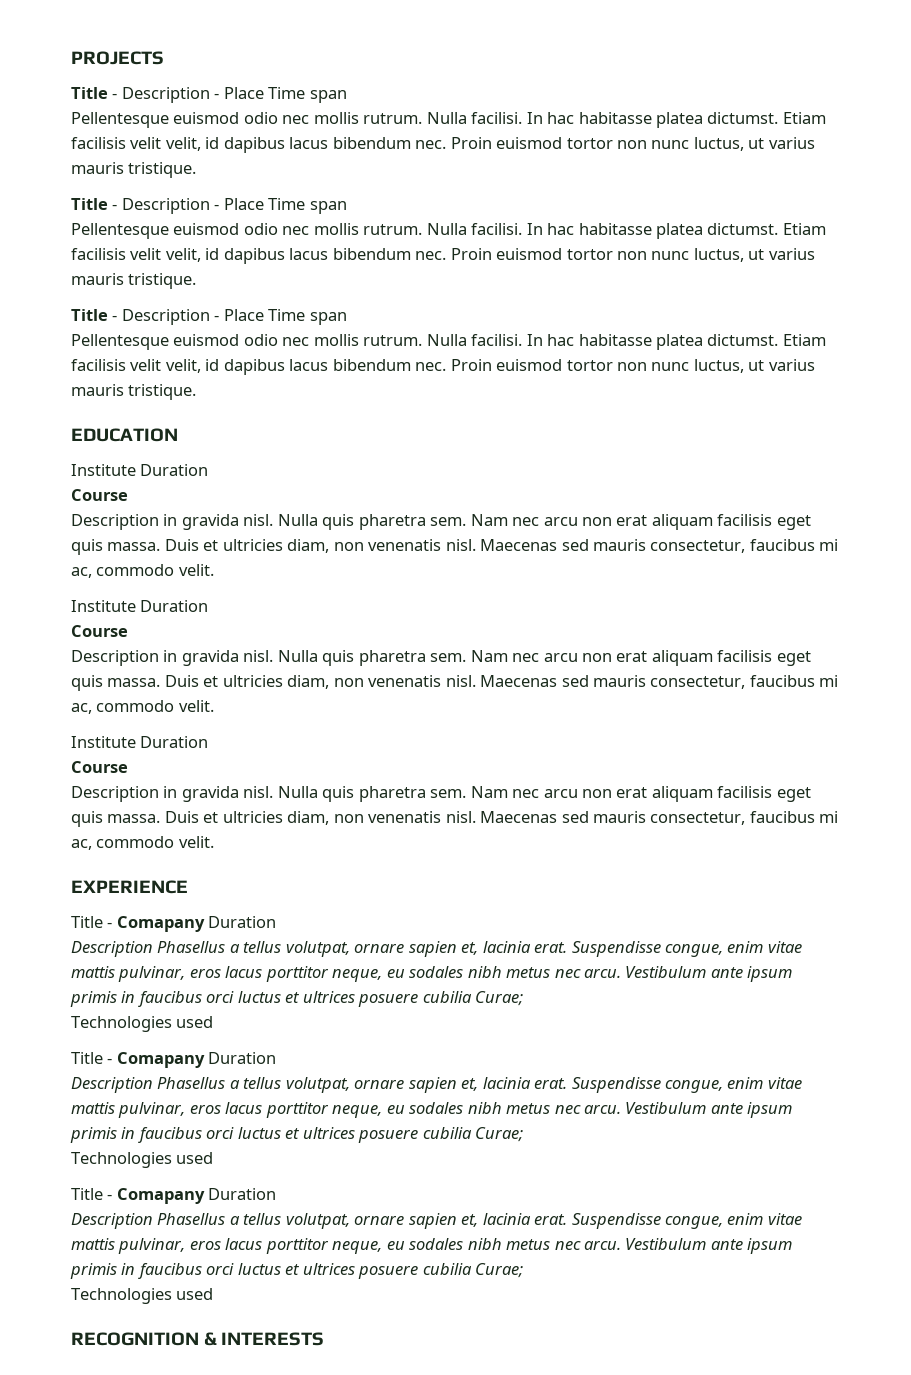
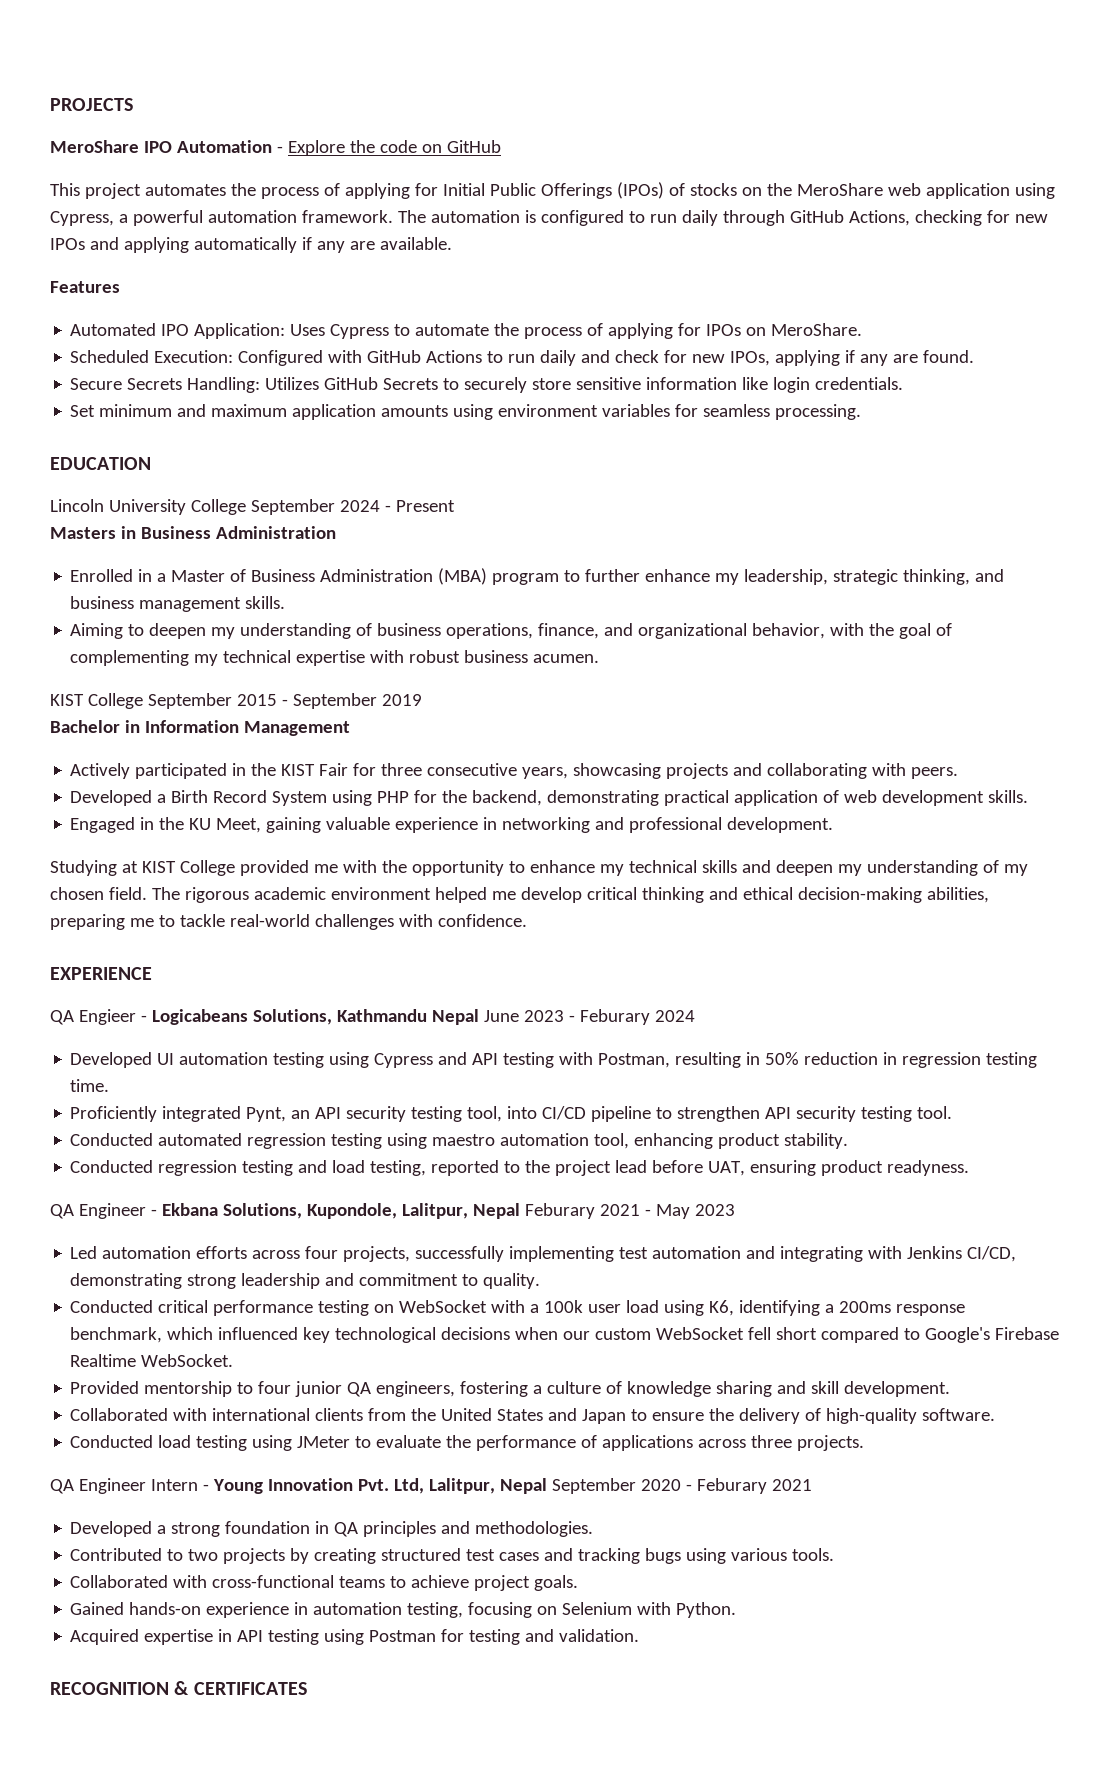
  PROJECTS
- Title - Description - Place Time span
- Pellentesque euismod odio nec mollis rutrum. Nulla facilisi. In hac habitasse platea dictumst. Etiam facilisis velit velit, id dapibus lacus bibendum nec. Proin euismod tortor non nunc luctus, ut varius mauris tristique.
- Title - Description - Place Time span
- Pellentesque euismod odio nec mollis rutrum. Nulla facilisi. In hac habitasse platea dictumst. Etiam facilisis velit velit, id dapibus lacus bibendum nec. Proin euismod tortor non nunc luctus, ut varius mauris tristique.
- Title - Description - Place Time span
- Pellentesque euismod odio nec mollis rutrum. Nulla facilisi. In hac habitasse platea dictumst. Etiam facilisis velit velit, id dapibus lacus bibendum nec. Proin euismod tortor non nunc luctus, ut varius mauris tristique.
+ MeroShare IPO Automation - Explore the code on GitHub
+ This project automates the process of applying for Initial Public Offerings (IPOs) of stocks on the MeroShare web application using Cypress, a powerful automation framework. The automation is configured to run daily through GitHub Actions, checking for new IPOs and applying automatically if any are available.
+ Features
+ Automated IPO Application: Uses Cypress to automate the process of applying for IPOs on MeroShare.
+ Scheduled Execution: Configured with GitHub Actions to run daily and check for new IPOs, applying if any are found.
+ Secure Secrets Handling: Utilizes GitHub Secrets to securely store sensitive information like login credentials.
+ Set minimum and maximum application amounts using environment variables for seamless processing.
  EDUCATION
- Institute Duration
- Course
- Description in gravida nisl. Nulla quis pharetra sem. Nam nec arcu non erat aliquam facilisis eget quis massa. Duis et ultricies diam, non venenatis nisl. Maecenas sed mauris consectetur, faucibus mi ac, commodo velit.
- Institute Duration
- Course
- Description in gravida nisl. Nulla quis pharetra sem. Nam nec arcu non erat aliquam facilisis eget quis massa. Duis et ultricies diam, non venenatis nisl. Maecenas sed mauris consectetur, faucibus mi ac, commodo velit.
- Institute Duration
- Course
- Description in gravida nisl. Nulla quis pharetra sem. Nam nec arcu non erat aliquam facilisis eget quis massa. Duis et ultricies diam, non venenatis nisl. Maecenas sed mauris consectetur, faucibus mi ac, commodo velit.
+ Lincoln University College September 2024 - Present
+ Masters in Business Administration
+ Enrolled in a Master of Business Administration (MBA) program to further enhance my leadership, strategic thinking, and business management skills.
+ Aiming to deepen my understanding of business operations, finance, and organizational behavior, with the goal of complementing my technical expertise with robust business acumen.
+ KIST College September 2015 - September 2019
+ Bachelor in Information Management
+ Actively participated in the KIST Fair for three consecutive years, showcasing projects and collaborating with peers.
+ Developed a Birth Record System using PHP for the backend, demonstrating practical application of web development skills.
+ Engaged in the KU Meet, gaining valuable experience in networking and professional development.
+ Studying at KIST College provided me with the opportunity to enhance my technical skills and deepen my understanding of my chosen field. The rigorous academic environment helped me develop critical thinking and ethical decision-making abilities, preparing me to tackle real-world challenges with confidence.
  EXPERIENCE
- Title - Comapany Duration
- Description Phasellus a tellus volutpat, ornare sapien et, lacinia erat. Suspendisse congue, enim vitae mattis pulvinar, eros lacus porttitor neque, eu sodales nibh metus nec arcu. Vestibulum ante ipsum primis in faucibus orci luctus et ultrices posuere cubilia Curae;
- Technologies used
- Title - Comapany Duration
- Description Phasellus a tellus volutpat, ornare sapien et, lacinia erat. Suspendisse congue, enim vitae mattis pulvinar, eros lacus porttitor neque, eu sodales nibh metus nec arcu. Vestibulum ante ipsum primis in faucibus orci luctus et ultrices posuere cubilia Curae;
- Technologies used
- Title - Comapany Duration
- Description Phasellus a tellus volutpat, ornare sapien et, lacinia erat. Suspendisse congue, enim vitae mattis pulvinar, eros lacus porttitor neque, eu sodales nibh metus nec arcu. Vestibulum ante ipsum primis in faucibus orci luctus et ultrices posuere cubilia Curae;
- Technologies used
+ QA Engieer - Logicabeans Solutions, Kathmandu Nepal June 2023 - Feburary 2024
+ Developed UI automation testing using Cypress and API testing with Postman, resulting in 50% reduction in regression testing time.
+ Proficiently integrated Pynt, an API security testing tool, into CI/CD pipeline to strengthen API security testing tool.
+ Conducted automated regression testing using maestro automation tool, enhancing product stability.
+ Conducted regression testing and load testing, reported to the project lead before UAT, ensuring product readyness.
+ QA Engineer - Ekbana Solutions, Kupondole, Lalitpur, Nepal Feburary 2021 - May 2023
+ Led automation efforts across four projects, successfully implementing test automation and integrating with Jenkins CI/CD, demonstrating strong leadership and commitment to quality.
+ Conducted critical performance testing on WebSocket with a 100k user load using K6, identifying a 200ms response benchmark, which influenced key technological decisions when our custom WebSocket fell short compared to Google's Firebase Realtime WebSocket.
+ Provided mentorship to four junior QA engineers, fostering a culture of knowledge sharing and skill development.
+ Collaborated with international clients from the United States and Japan to ensure the delivery of high-quality software.
+ Conducted load testing using JMeter to evaluate the performance of applications across three projects.
+ QA Engineer Intern - Young Innovation Pvt. Ltd, Lalitpur, Nepal September 2020 - Feburary 2021
+ Developed a strong foundation in QA principles and methodologies.
+ Contributed to two projects by creating structured test cases and tracking bugs using various tools.
+ Collaborated with cross-functional teams to achieve project goals.
+ Gained hands-on experience in automation testing, focusing on Selenium with Python.
+ Acquired expertise in API testing using Postman for testing and validation.
- RECOGNITION & INTERESTS
+ RECOGNITION & CERTIFICATES

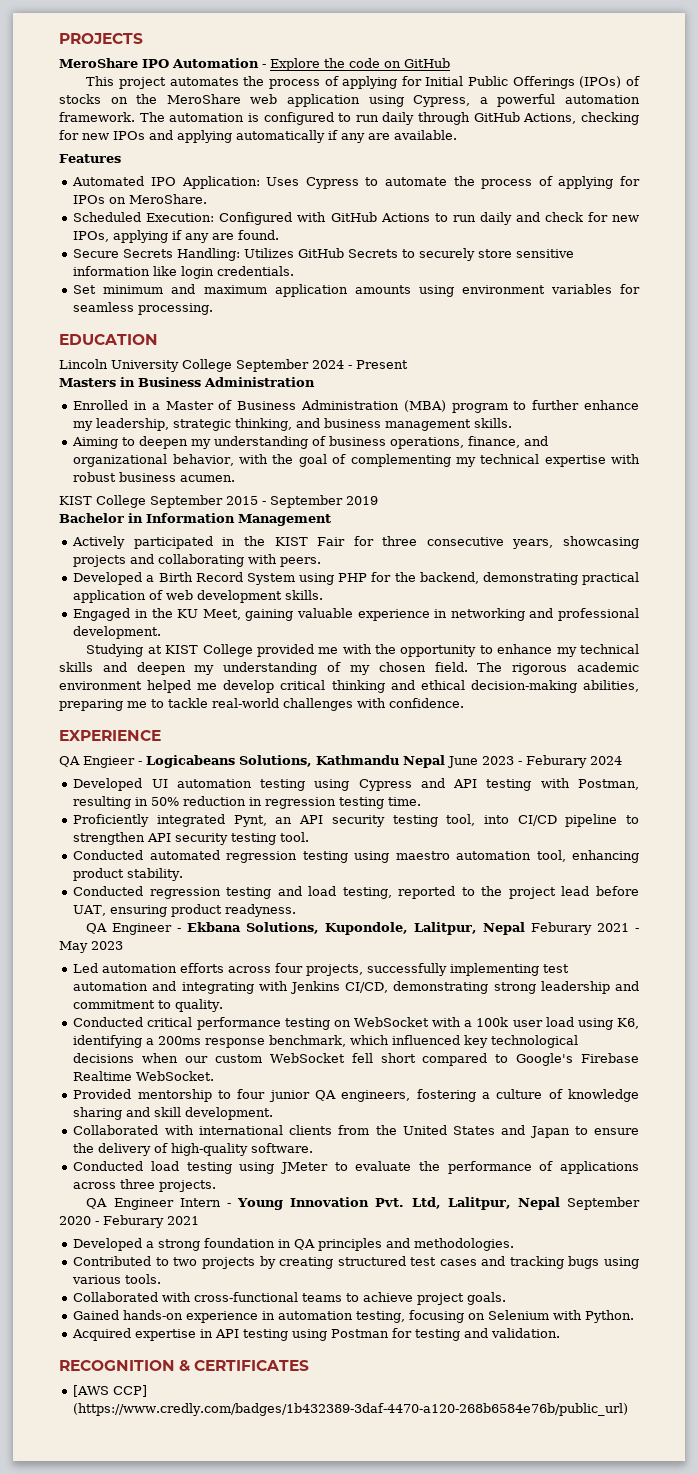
+ [AWS CCP] (https://www.credly.com/badges/1b432389-3daf-4470-a120-268b6584e76b/public_url)

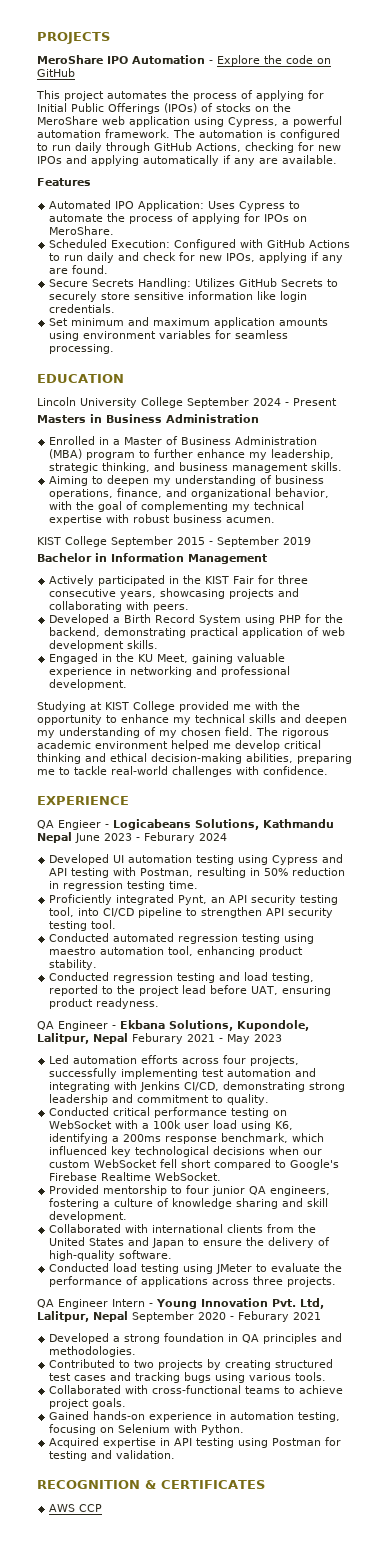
- [AWS CCP] (https://www.credly.com/badges/1b432389-3daf-4470-a120-268b6584e76b/public_url)
+ AWS CCP

